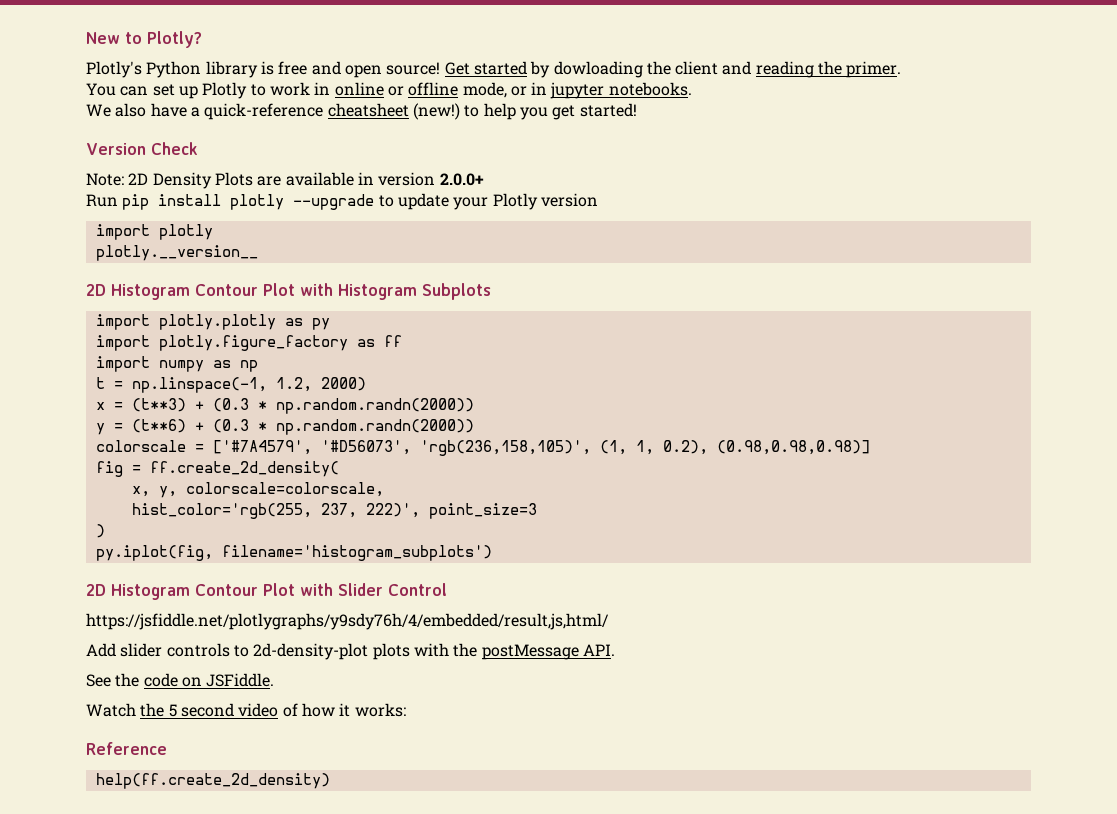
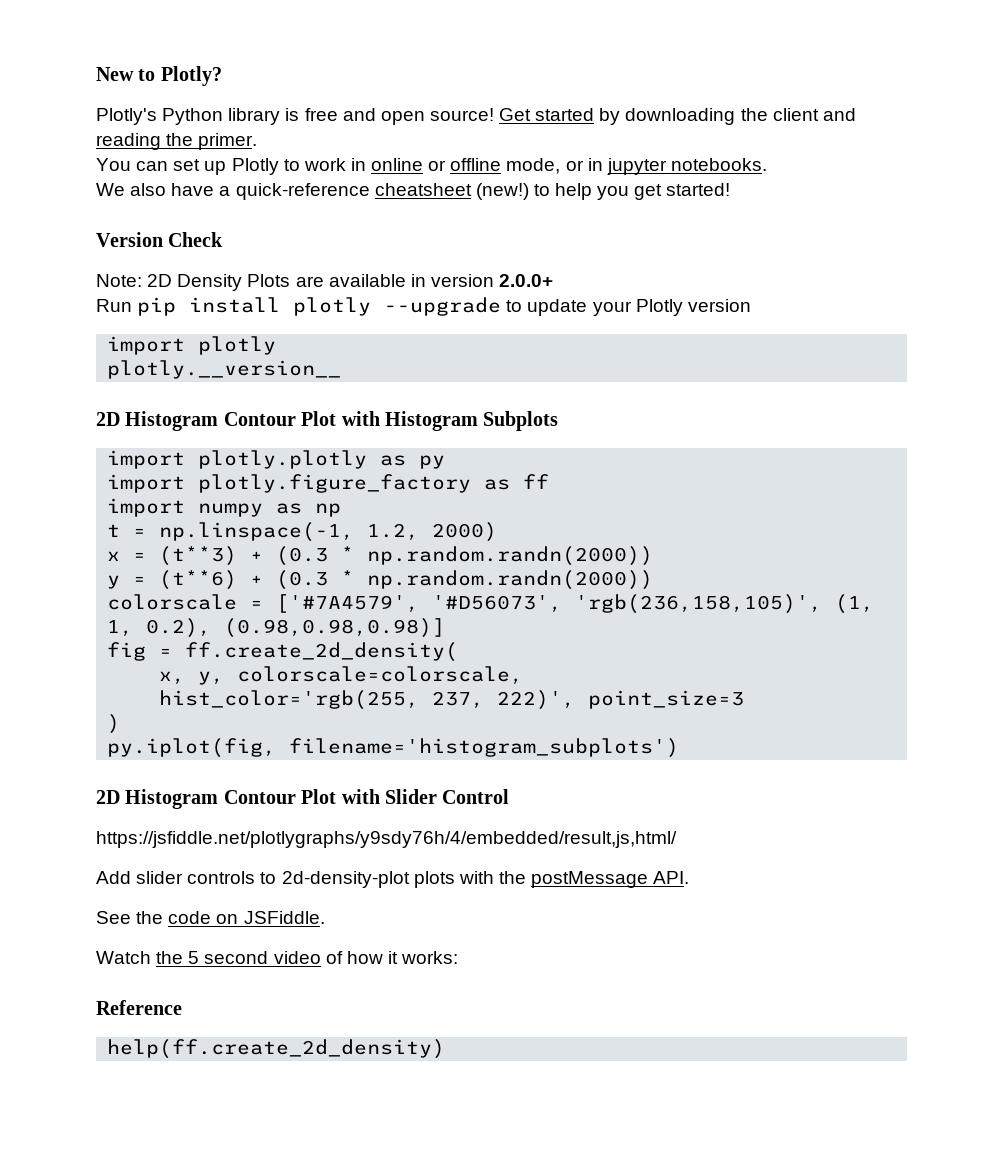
- Get started by dowloading the client and reading the primer.
+ Get started by downloading the client and reading the primer.

